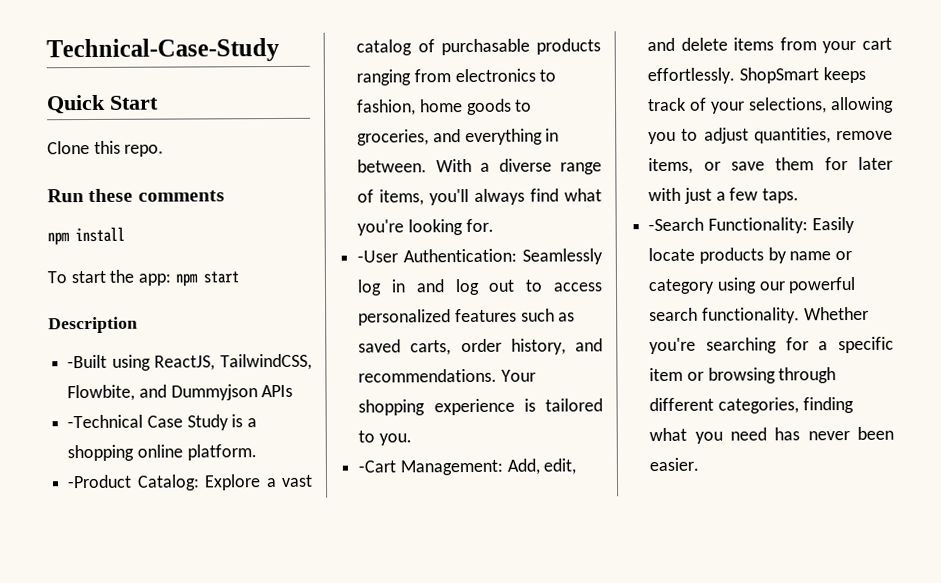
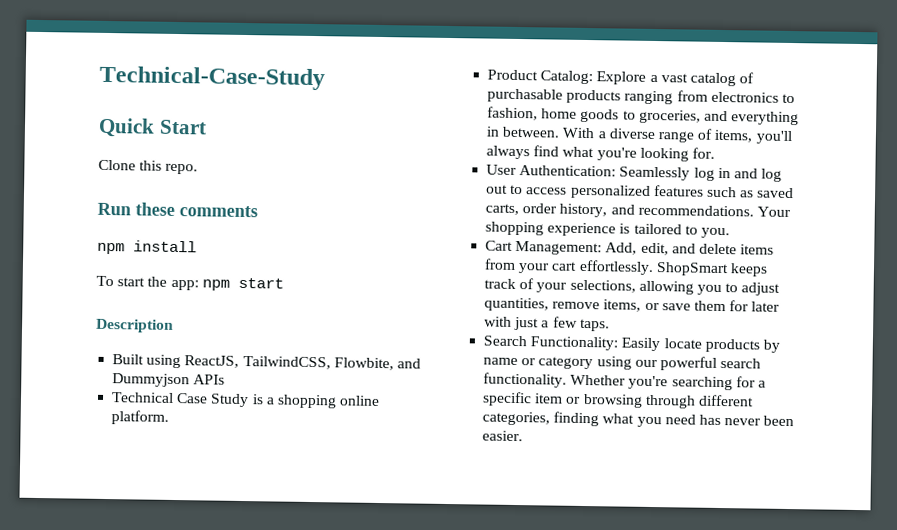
- -Built using ReactJS, TailwindCSS, Flowbite, and Dummyjson APIs
+ Built using ReactJS, TailwindCSS, Flowbite, and Dummyjson APIs
- -Technical Case Study is a shopping online platform.
+ Technical Case Study is a shopping online platform.
- -Product Catalog: Explore a vast catalog of purchasable products ranging from electronics to fashion, home goods to groceries, and everything in between.
+ Product Catalog: Explore a vast catalog of purchasable products ranging from electronics to fashion, home goods to groceries, and everything in between.
- -User Authentication: Seamlessly log in and log out to access personalized features such as saved carts, order history, and recommendations.
+ User Authentication: Seamlessly log in and log out to access personalized features such as saved carts, order history, and recommendations.
- -Cart Management: Add, edit, and delete items from your cart effortlessly.
+ Cart Management: Add, edit, and delete items from your cart effortlessly.
- -Search Functionality: Easily locate products by name or category using our powerful search functionality.
+ Search Functionality: Easily locate products by name or category using our powerful search functionality.

